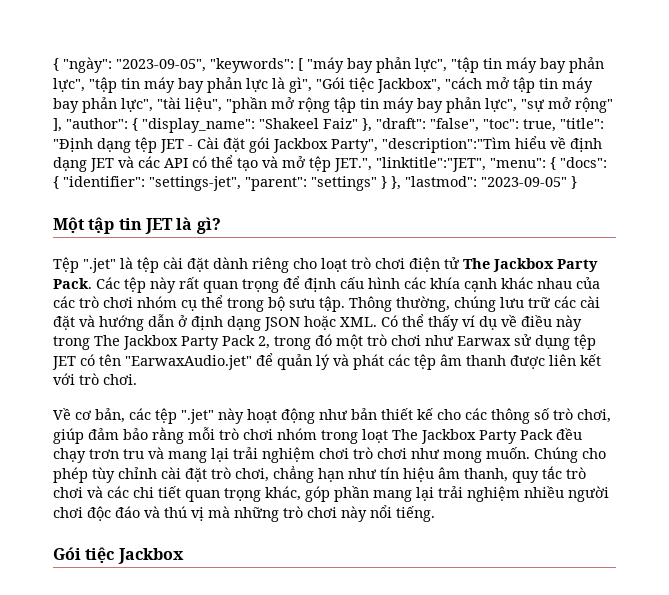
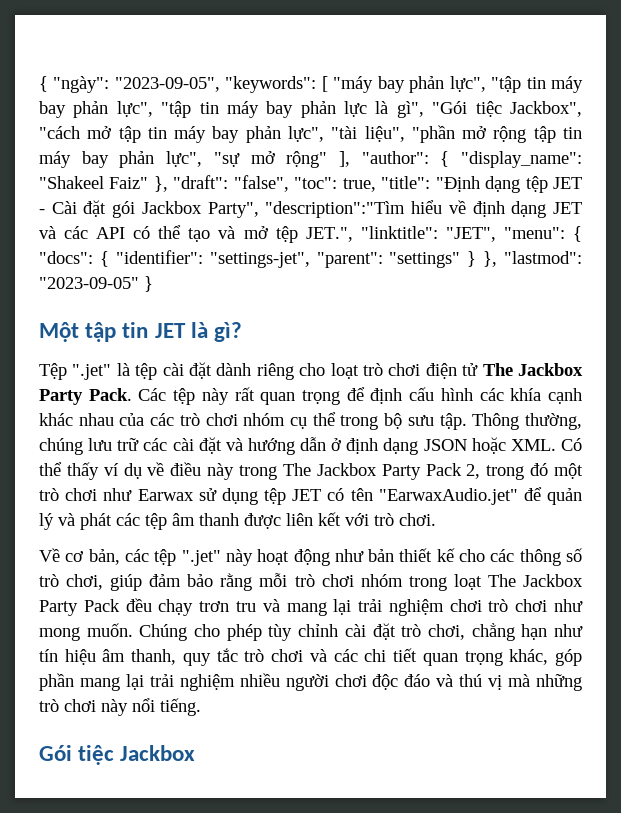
- "Định dạng tệp JET - Cài đặt gói Jackbox Party", "description":"Tìm hiểu về định dạng JET và các API có thể tạo và mở tệp JET.", "linktitle":"JET", "menu":
+ "Định dạng tệp JET - Cài đặt gói Jackbox Party", "description":"Tìm hiểu về định dạng JET và các API có thể tạo và mở tệp JET.", "linktitle": "JET", "menu":

